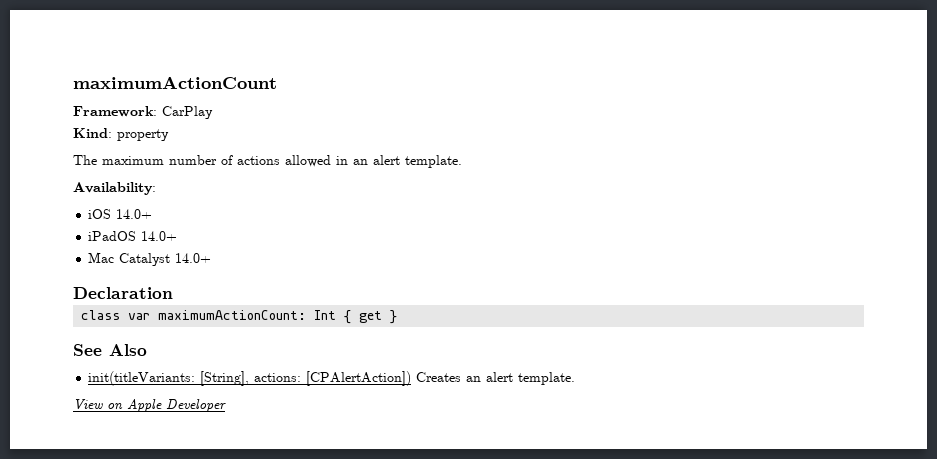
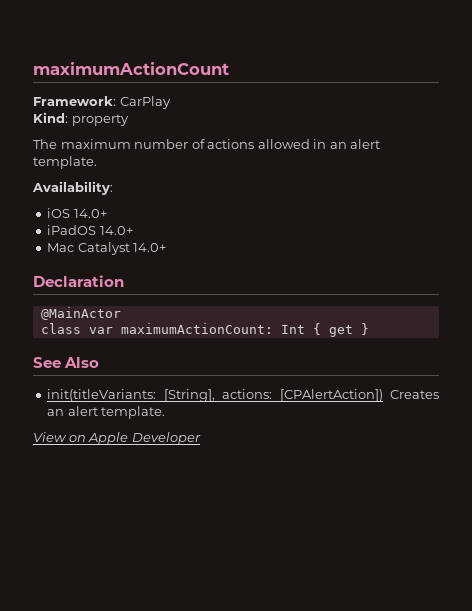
+ @MainActor

